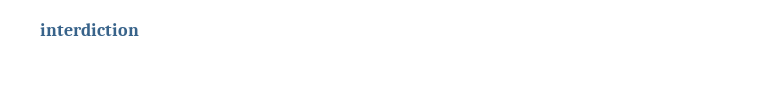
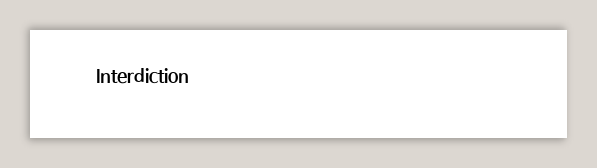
- interdiction
+ Interdiction

